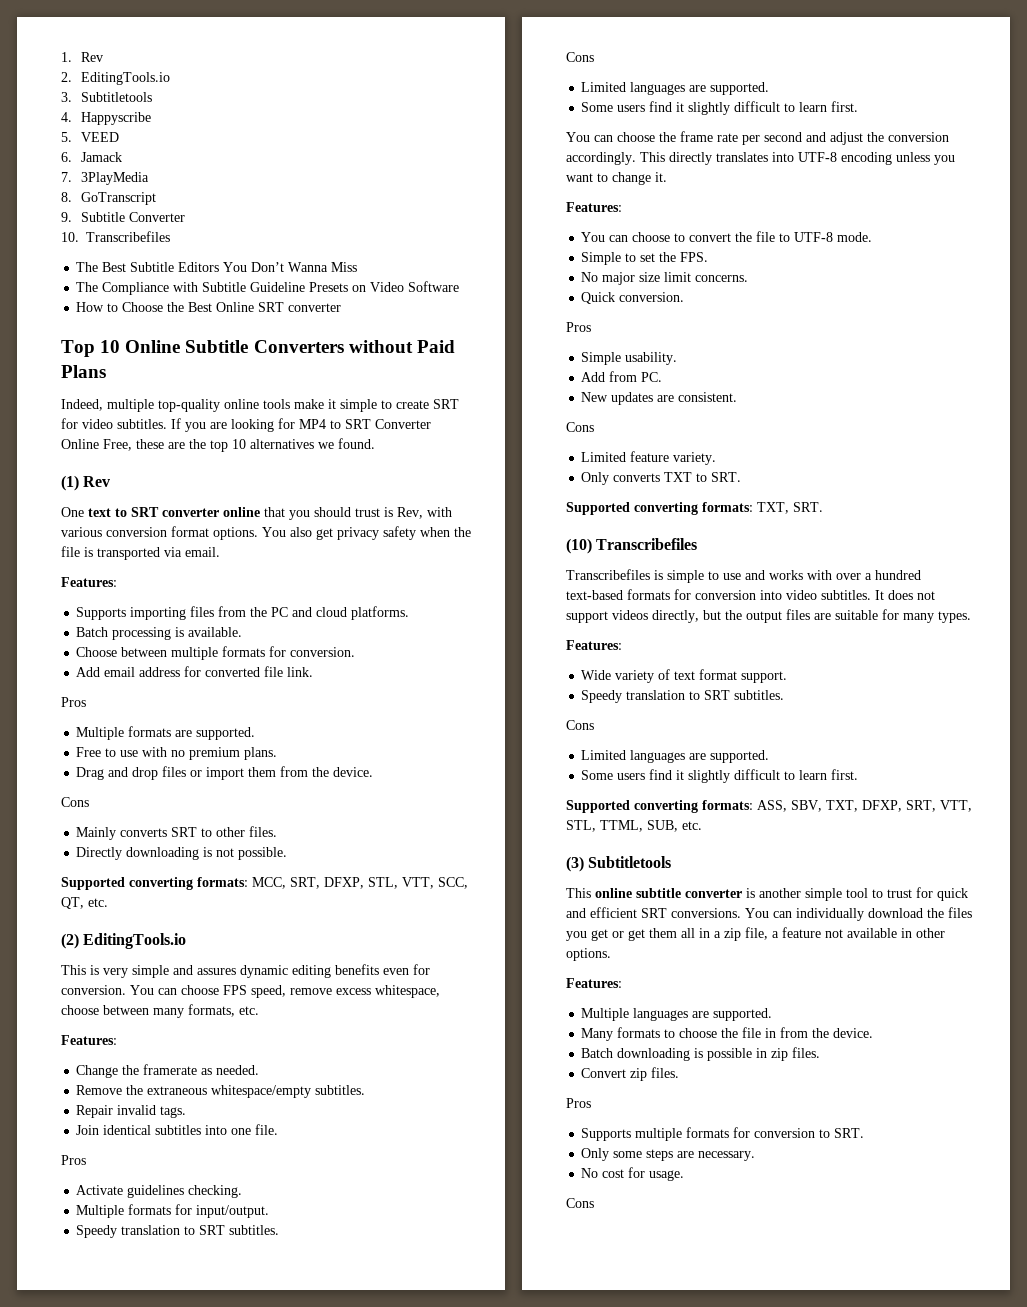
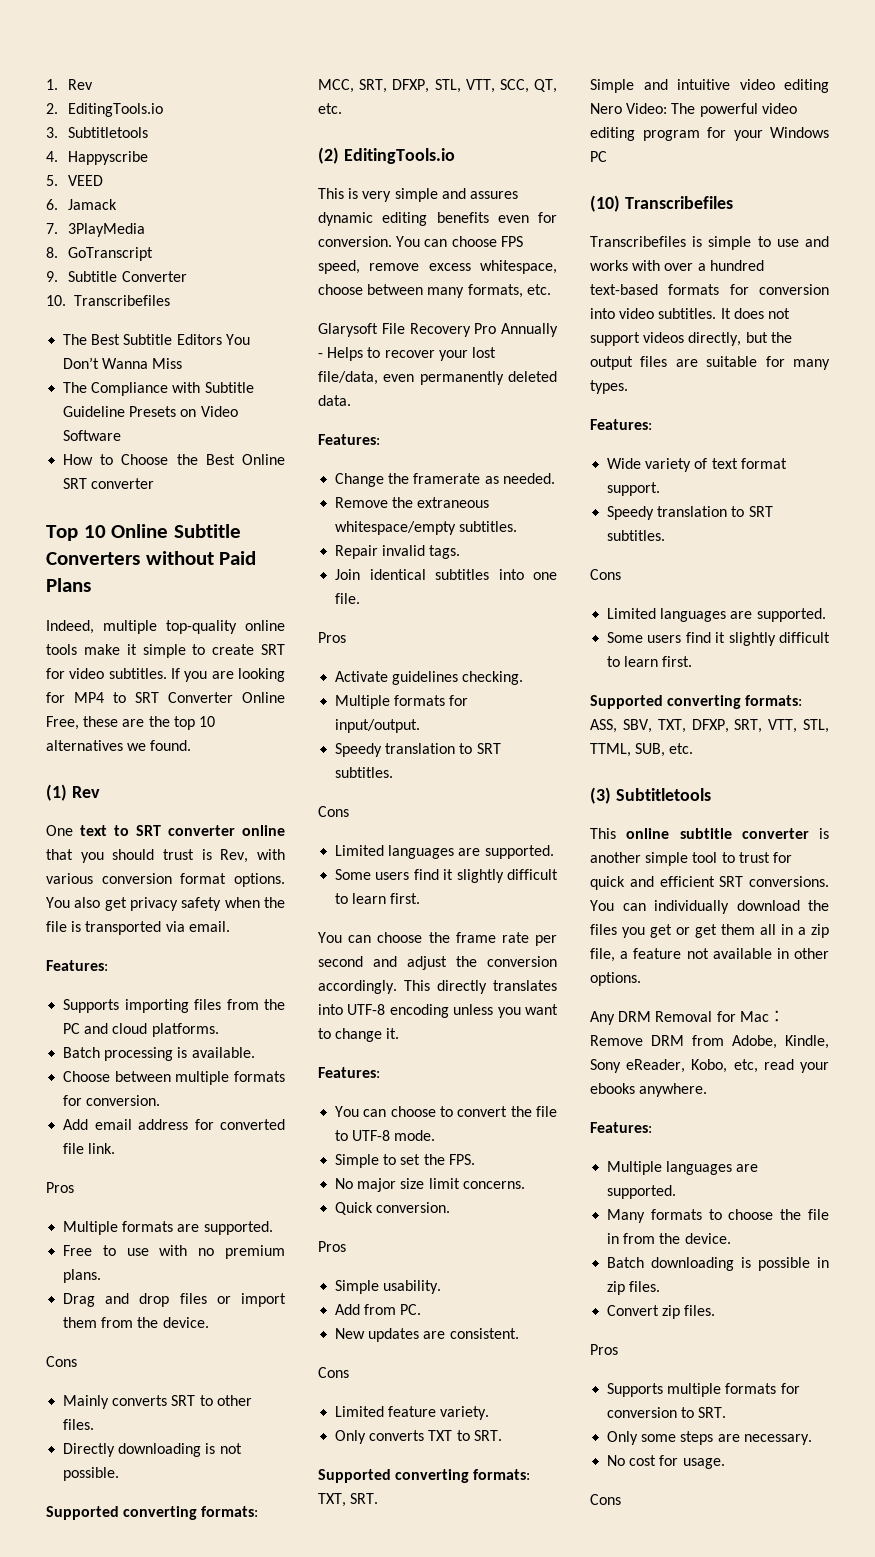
+ Glarysoft File Recovery Pro Annually - Helps to recover your lost file/data, even permanently deleted data.
+ Simple and intuitive video editing Nero Video: The powerful video editing program for your Windows PC
+ Any DRM Removal for Mac：Remove DRM from Adobe, Kindle, Sony eReader, Kobo, etc, read your ebooks anywhere.

